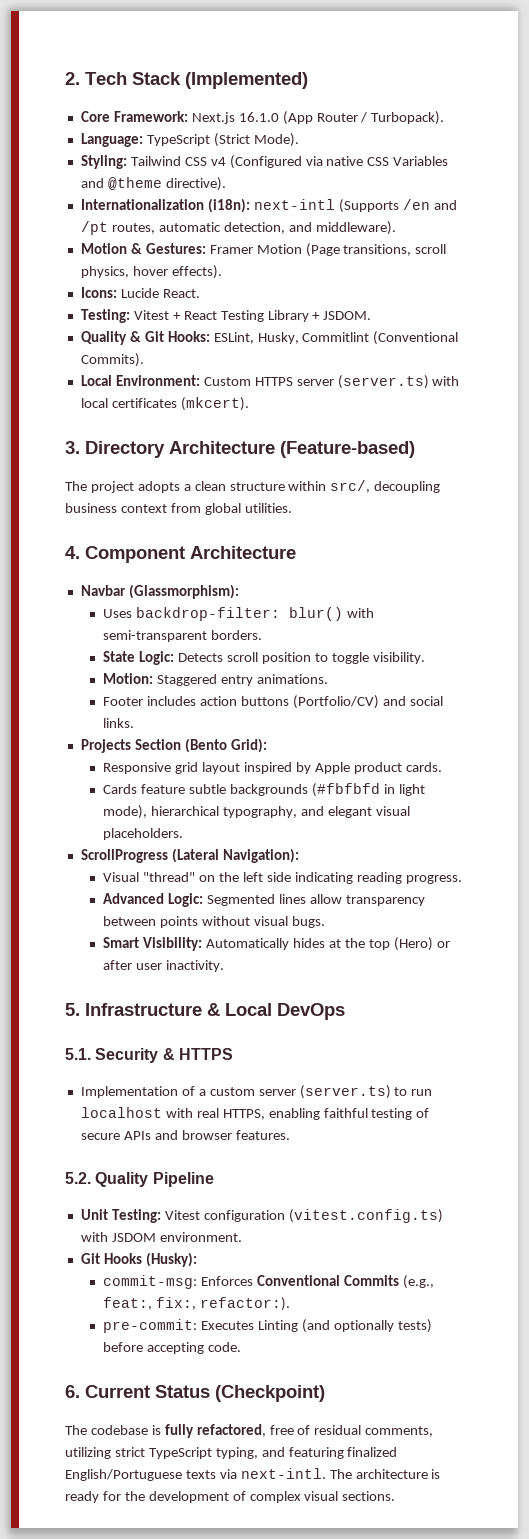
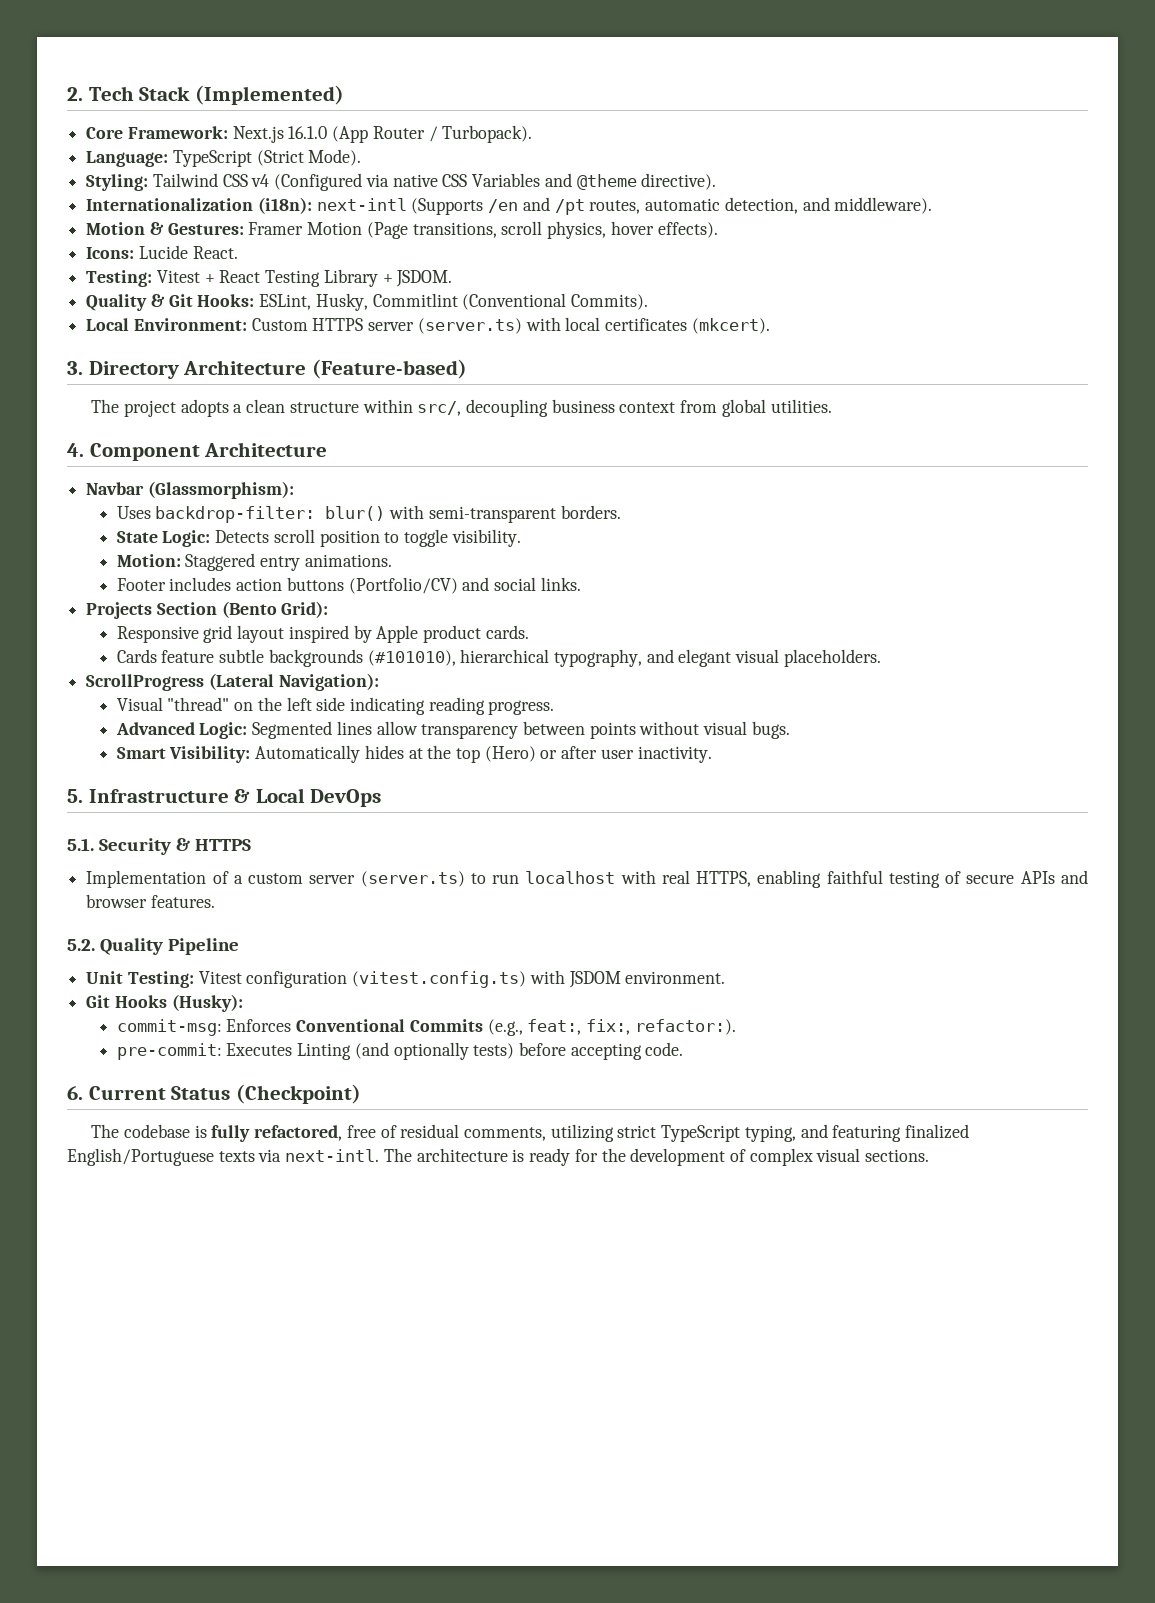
- Cards feature subtle backgrounds (#fbfbfd in light mode), hierarchical typography, and elegant visual placeholders.
+ Cards feature subtle backgrounds (#101010), hierarchical typography, and elegant visual placeholders.

